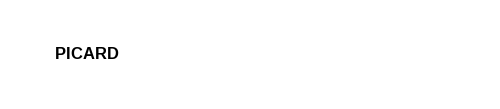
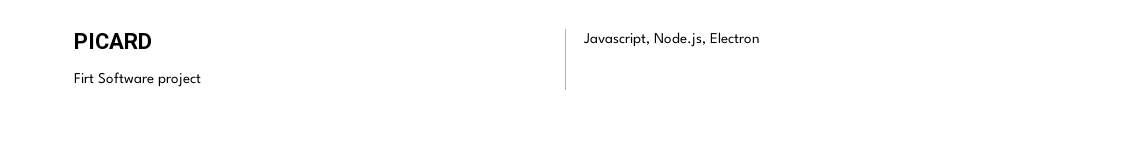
+ Firt Software project
+ Javascript, Node.js, Electron

